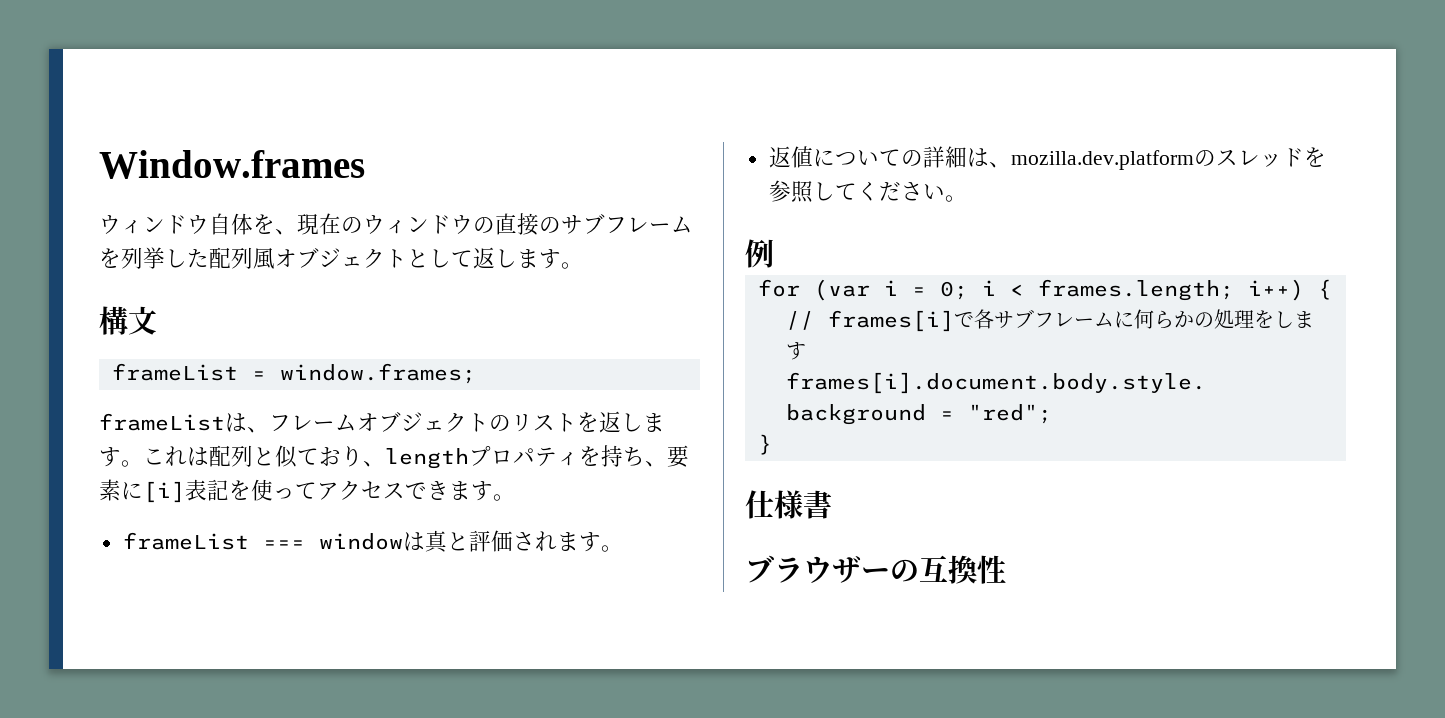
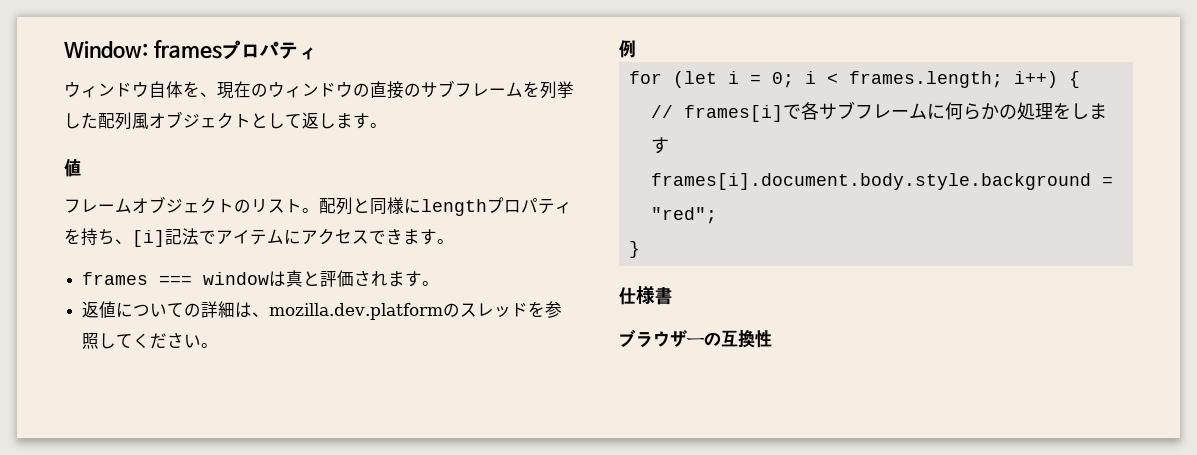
- Window.frames
+ Window: framesプロパティ
  ウィンドウ自体を、現在のウィンドウの直接のサブフレームを列挙した配列風オブジェクトとして返します。
- 構文
- frameList = window.frames;
- frameListは、フレームオブジェクトのリストを返します。これは配列と似ており、lengthプロパティを持ち、要素に[i]表記を使ってアクセスできます。
+ 値
+ フレームオブジェクトのリスト。配列と同様にlengthプロパティを持ち、[i]記法でアイテムにアクセスできます。
- frameList === windowは真と評価されます。
+ frames === windowは真と評価されます。
- for (var i = 0; i < frames.length; i++) {
+ for (let i = 0; i < frames.length; i++) {

